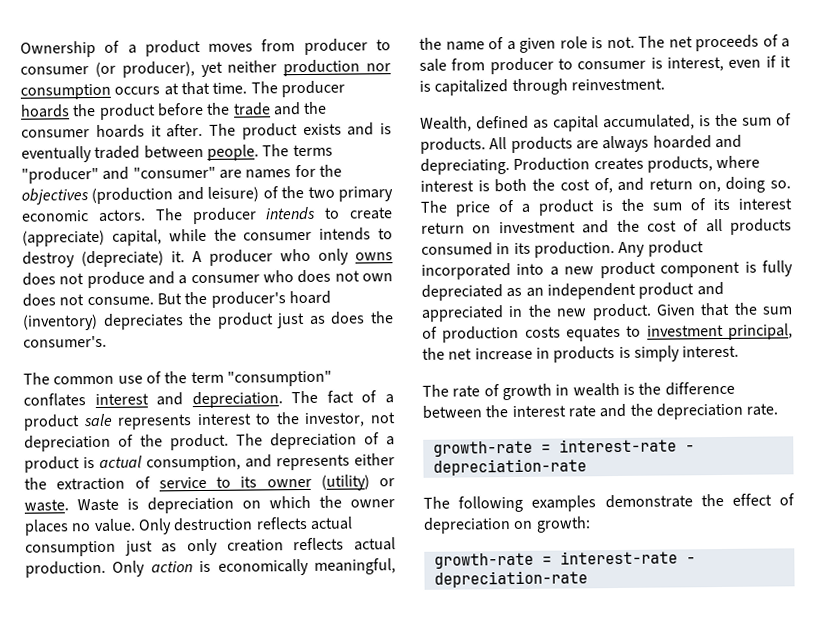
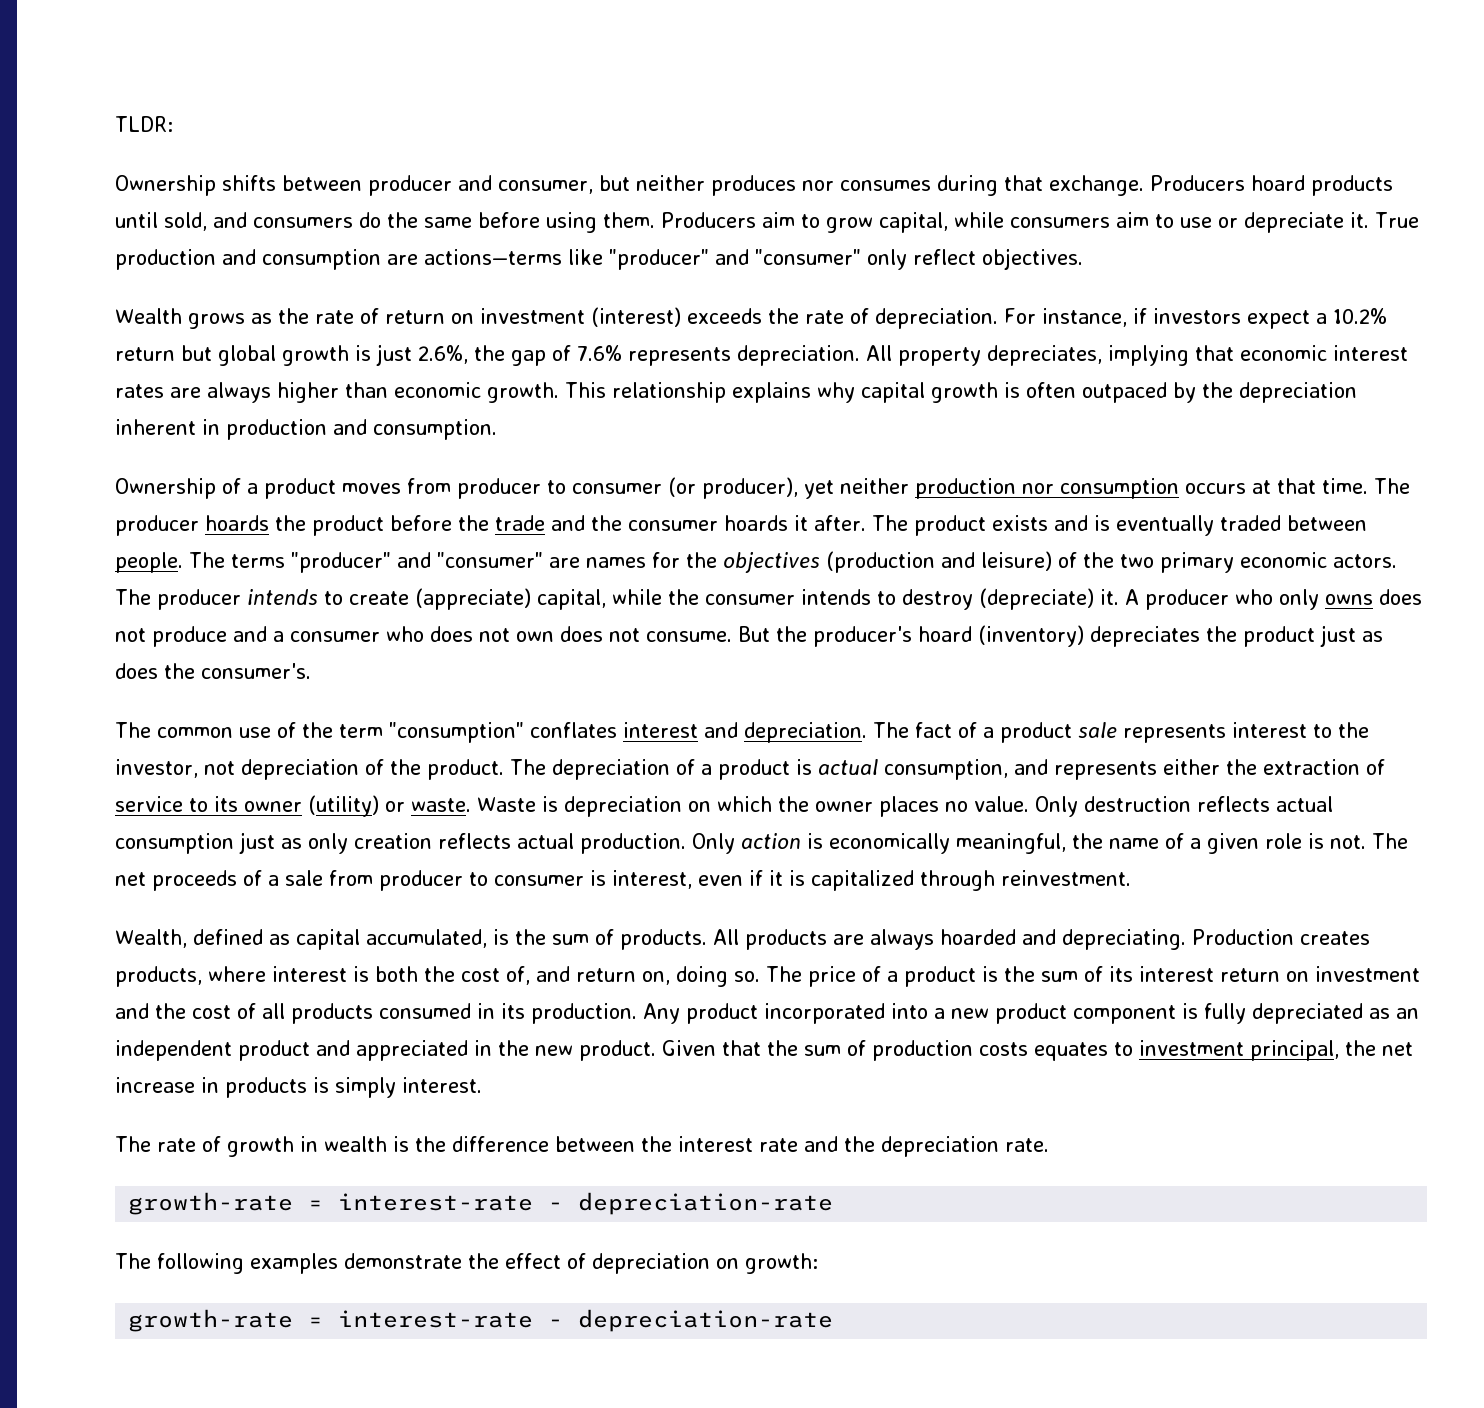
+ TLDR:
+ Ownership shifts between producer and consumer, but neither produces nor consumes during that exchange. Producers hoard products until sold, and consumers do the same before using them. Producers aim to grow capital, while consumers aim to use or depreciate it. True production and consumption are actions—terms like "producer" and "consumer" only reflect objectives.
+ Wealth grows as the rate of return on investment (interest) exceeds the rate of depreciation. For instance, if investors expect a 10.2% return but global growth is just 2.6%, the gap of 7.6% represents depreciation. All property depreciates, implying that economic interest rates are always higher than economic growth. This relationship explains why capital growth is often outpaced by the depreciation inherent in production and consumption.

